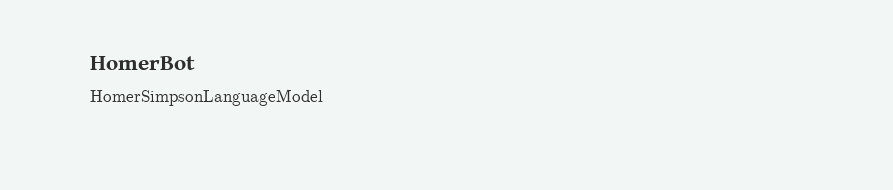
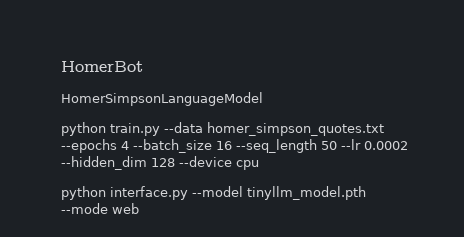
+ python train.py --data homer_simpson_quotes.txt --epochs 4 --batch_size 16 --seq_length 50 --lr 0.0002 --hidden_dim 128 --device cpu
+ python interface.py --model tinyllm_model.pth --mode web

